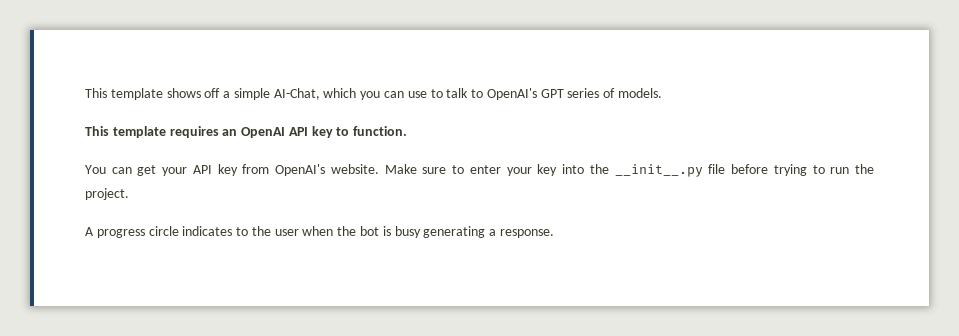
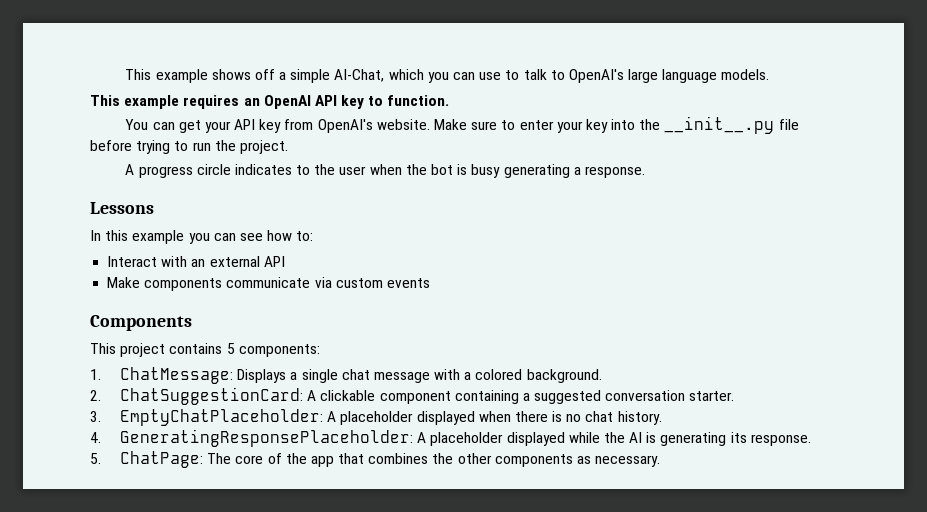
- This template shows off a simple AI-Chat, which you can use to talk to OpenAI's GPT series of models.
+ This example shows off a simple AI-Chat, which you can use to talk to OpenAI's large language models.
- This template requires an OpenAI API key to function.
+ This example requires an OpenAI API key to function.
+ Lessons
+ In this example you can see how to:
+ Interact with an external API
+ Make components communicate via custom events
+ Components
+ This project contains 5 components:
+ 1. ChatMessage: Displays a single chat message with a colored background.
+ 2. ChatSuggestionCard: A clickable component containing a suggested conversation starter.
+ 3. EmptyChatPlaceholder: A placeholder displayed when there is no chat history.
+ 4. GeneratingResponsePlaceholder: A placeholder displayed while the AI is generating its response.
+ 5. ChatPage: The core of the app that combines the other components as necessary.

